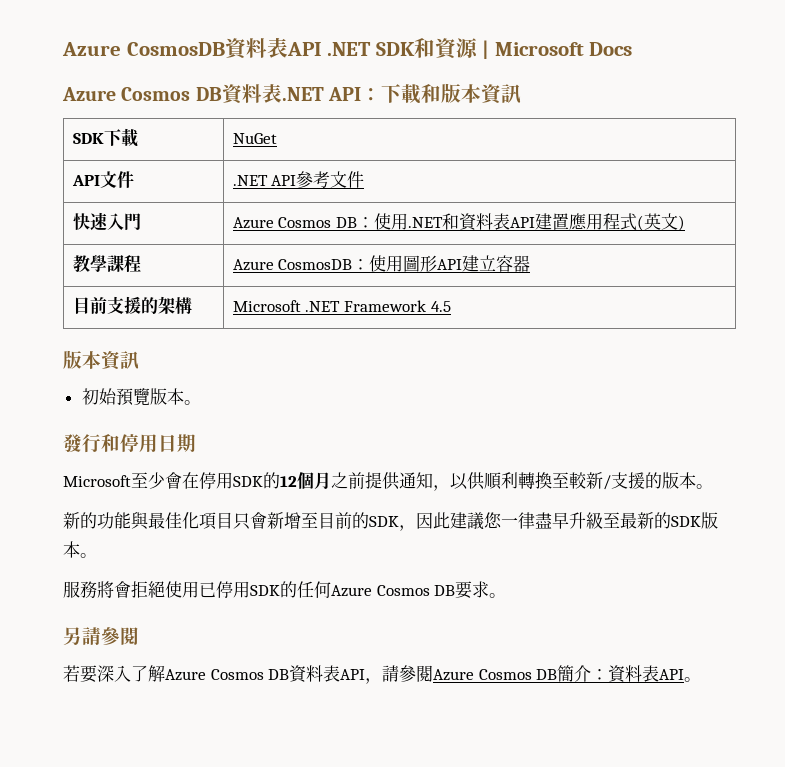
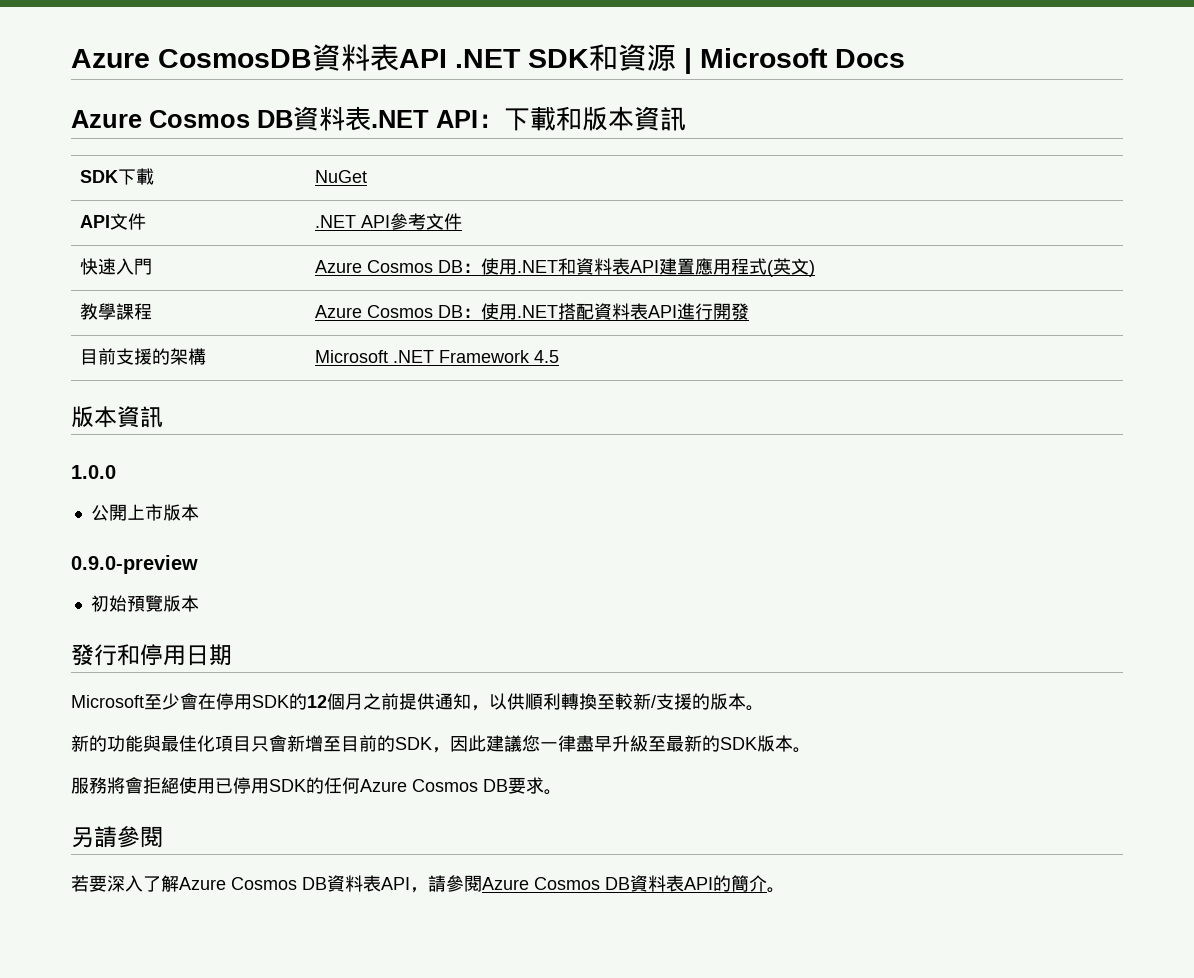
- 教學課程 | Azure CosmosDB：使用圖形API建立容器
+ 教學課程 | Azure Cosmos DB：使用.NET搭配資料表API進行開發
+ 1.0.0
+ 公開上市版本
+ 0.9.0-preview
- 初始預覽版本。
+ 初始預覽版本
- 若要深入了解Azure Cosmos DB資料表API，請參閱Azure Cosmos DB簡介：資料表API。
+ 若要深入了解Azure Cosmos DB資料表API，請參閱Azure Cosmos DB資料表API的簡介。

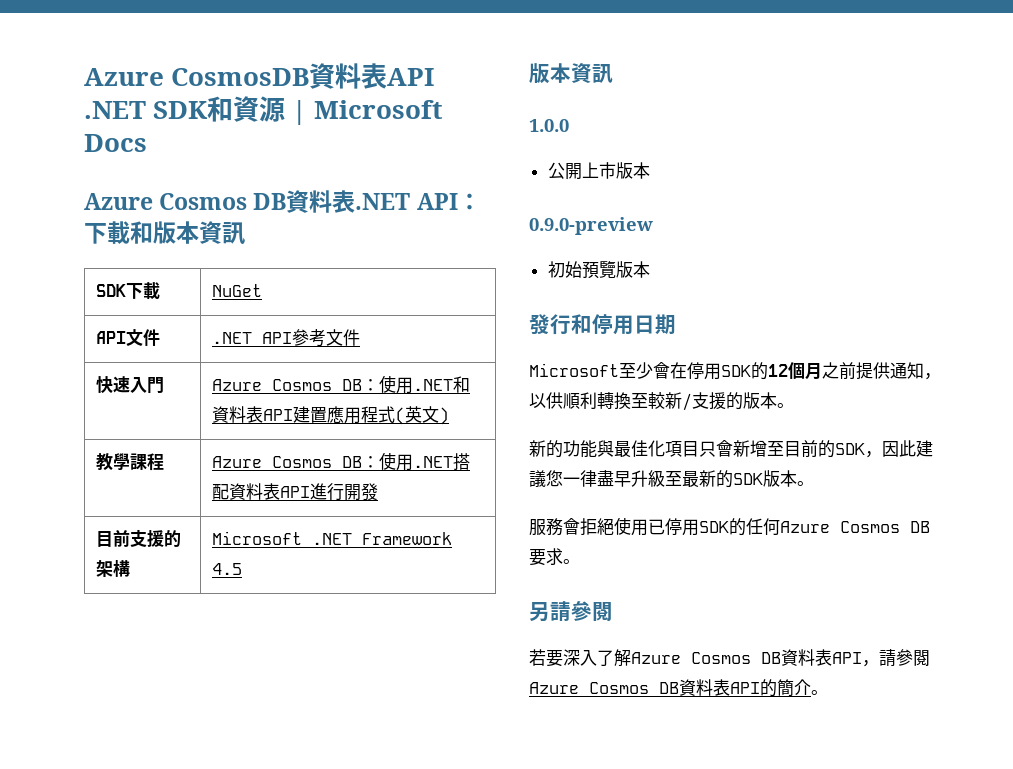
- 服務將會拒絕使用已停用SDK的任何Azure Cosmos DB要求。
+ 服務會拒絕使用已停用SDK的任何Azure Cosmos DB要求。

